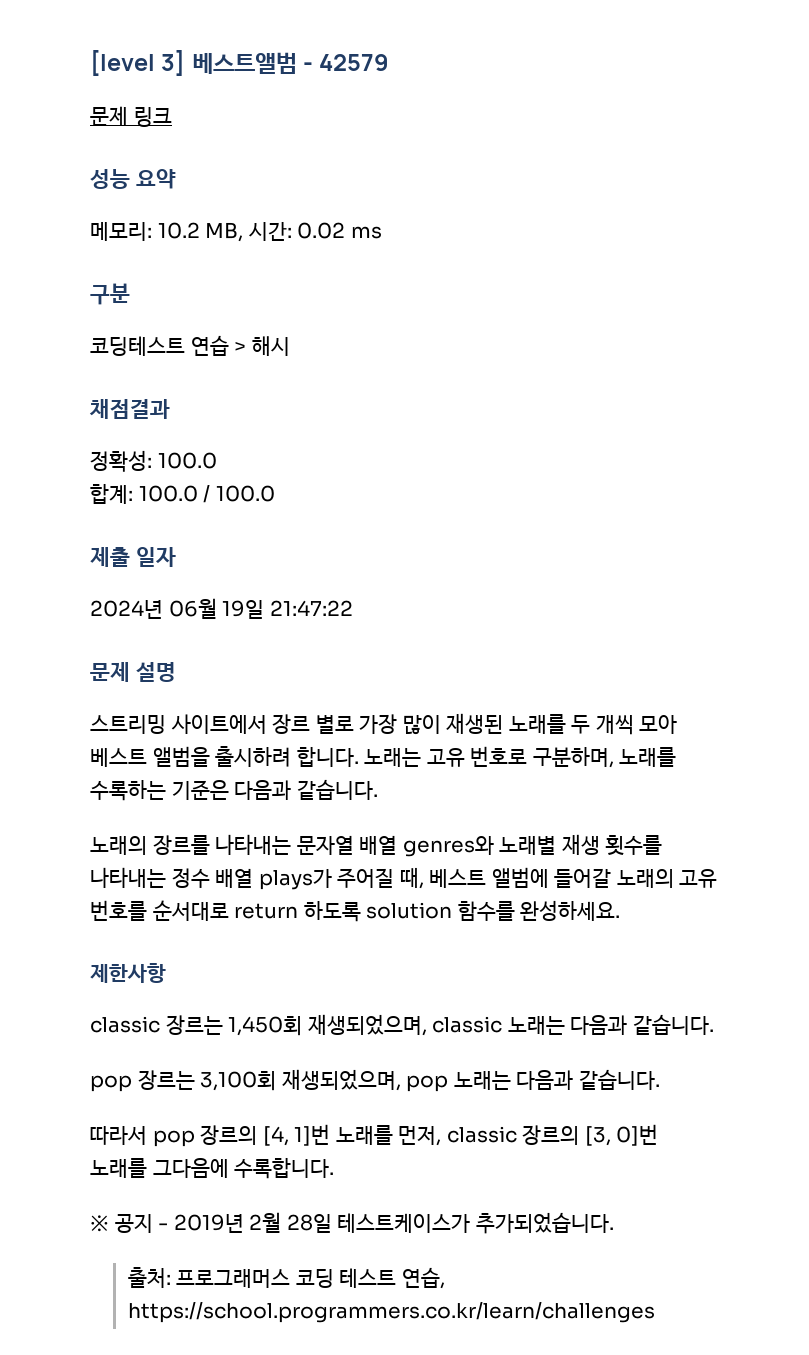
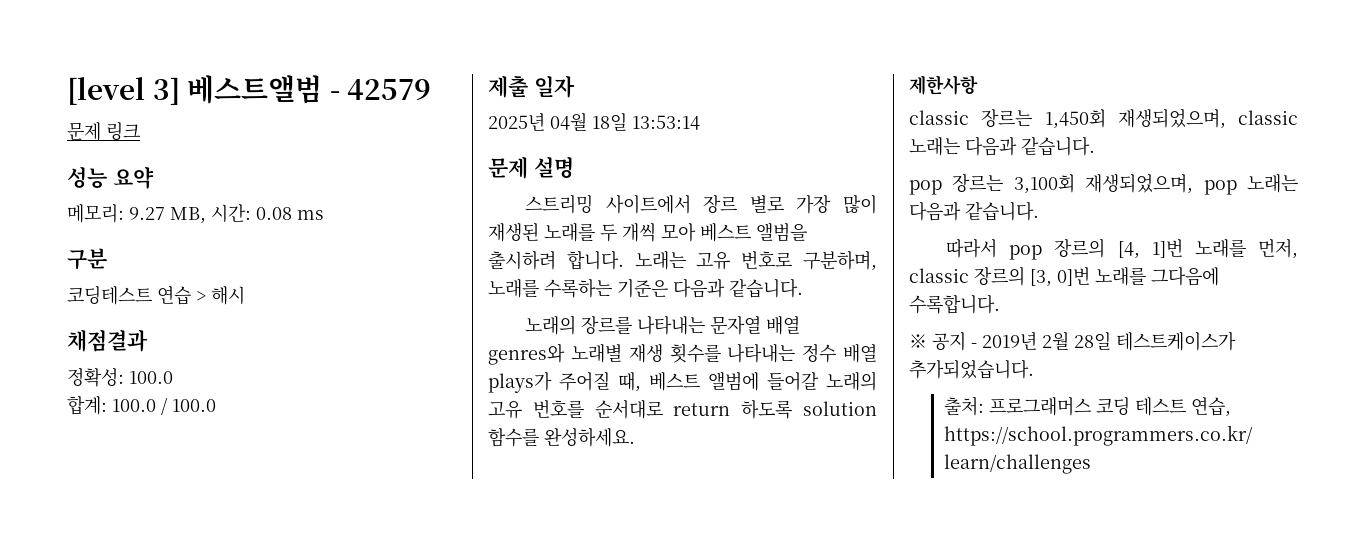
- 메모리: 10.2 MB, 시간: 0.02 ms
+ 메모리: 9.27 MB, 시간: 0.08 ms
- 2024년 06월 19일 21:47:22
+ 2025년 04월 18일 13:53:14

